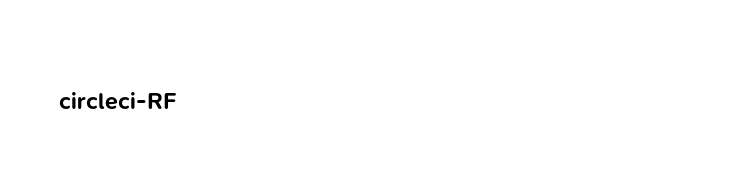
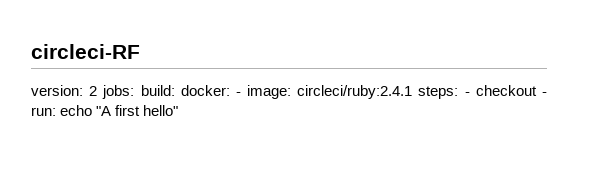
+ version: 2 jobs: build: docker: - image: circleci/ruby:2.4.1 steps: - checkout - run: echo "A first hello"

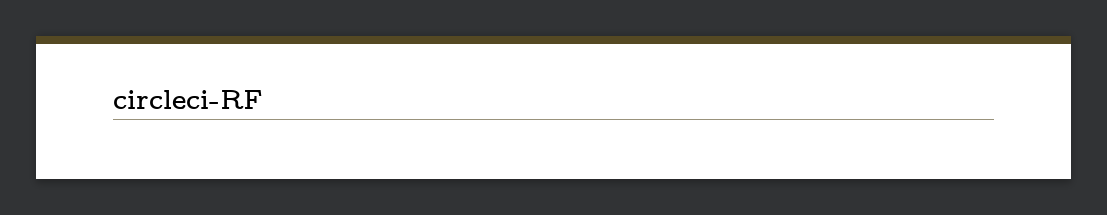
- version: 2 jobs: build: docker: - image: circleci/ruby:2.4.1 steps: - checkout - run: echo "A first hello"

